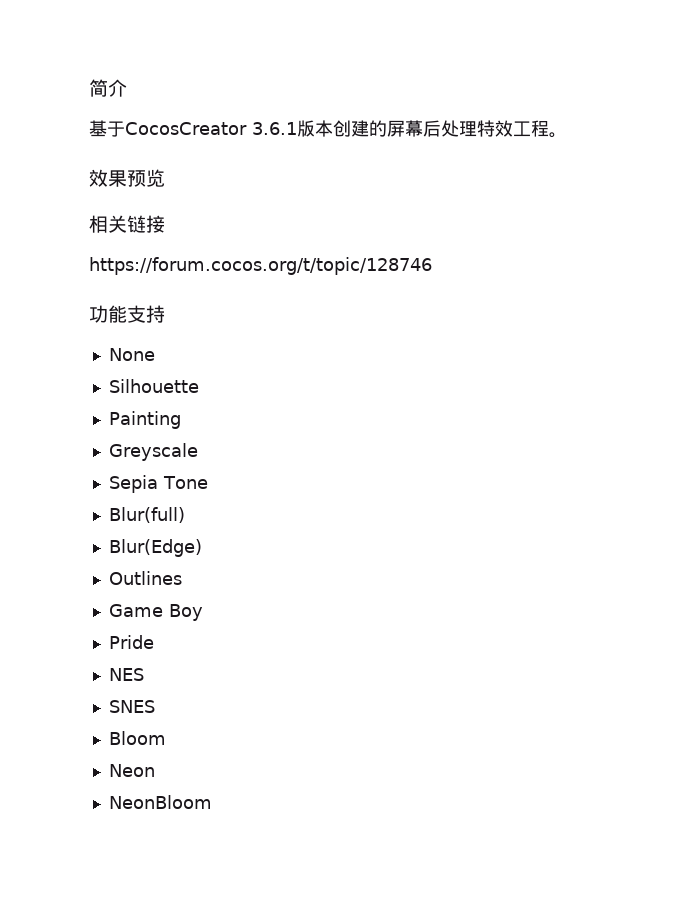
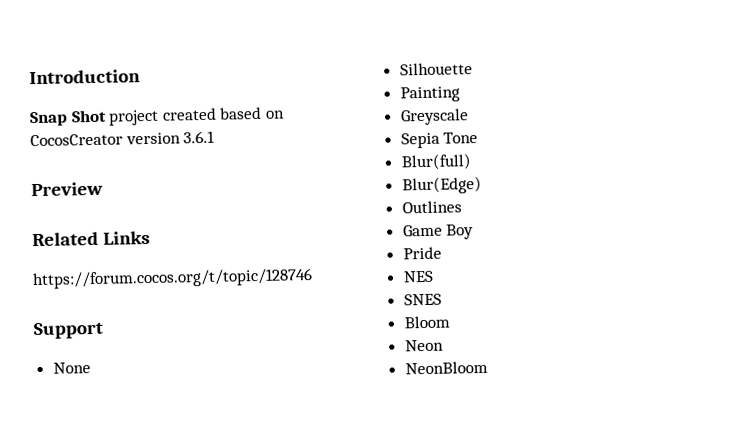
- 简介
- 基于CocosCreator 3.6.1版本创建的屏幕后处理特效工程。
- 效果预览
- 相关链接
+ Introduction
+ Snap Shot project created based on CocosCreator version 3.6.1
+ Preview
+ Related Links
- 功能支持
+ Support

